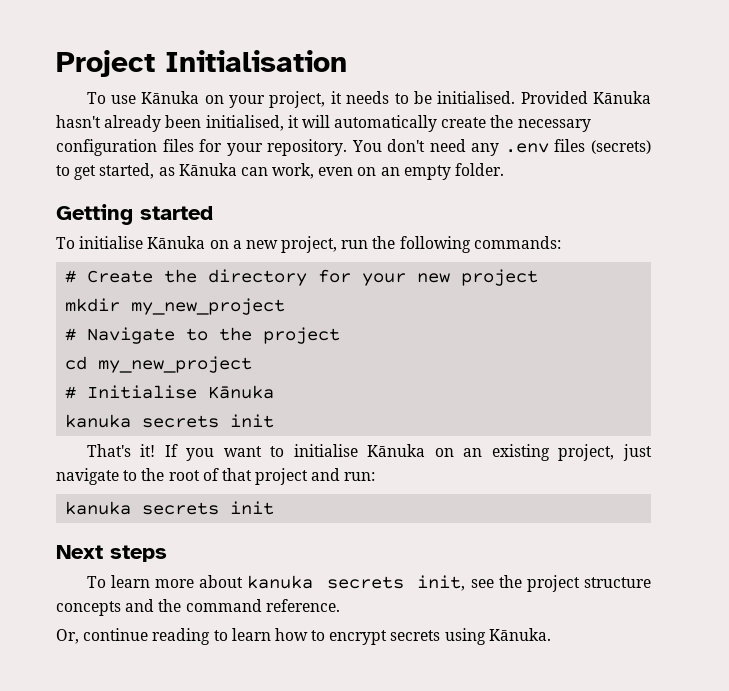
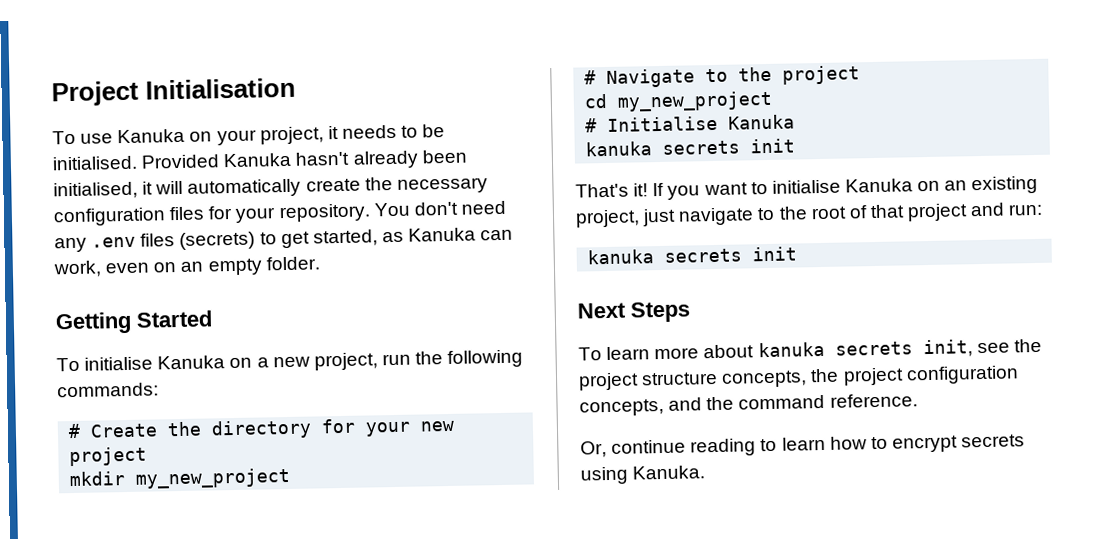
- To use Kānuka on your project, it needs to be initialised.
+ To use Kanuka on your project, it needs to be initialised.
- Provided Kānuka hasn't already been initialised, it will automatically create the necessary configuration files for your repository.
+ Provided Kanuka hasn't already been initialised, it will automatically create the necessary configuration files for your repository.
- You don't need any .env files (secrets) to get started, as Kānuka can work, even on an empty folder.
+ You don't need any .env files (secrets) to get started, as Kanuka can work, even on an empty folder.
- Getting started
+ Getting Started
- To initialise Kānuka on a new project, run the following commands:
+ To initialise Kanuka on a new project, run the following commands:
- # Initialise Kānuka
+ # Initialise Kanuka
- If you want to initialise Kānuka on an existing project, just navigate to the root of that project and run:
+ If you want to initialise Kanuka on an existing project, just navigate to the root of that project and run:
- Next steps
+ Next Steps
- To learn more about kanuka secrets init, see the project structure concepts and the command reference.
+ To learn more about kanuka secrets init, see the project structure concepts, the project configuration concepts, and the command reference.
- Or, continue reading to learn how to encrypt secrets using Kānuka.
+ Or, continue reading to learn how to encrypt secrets using Kanuka.

